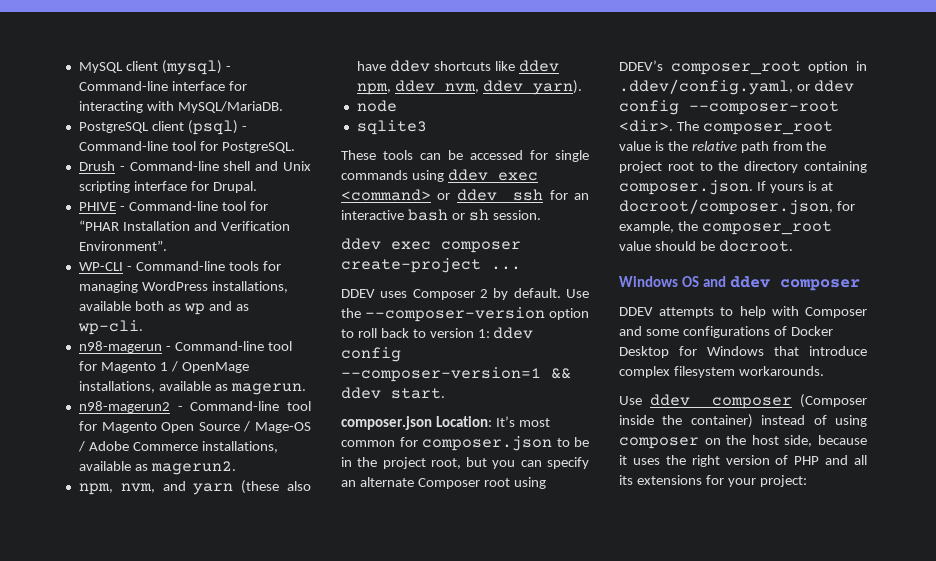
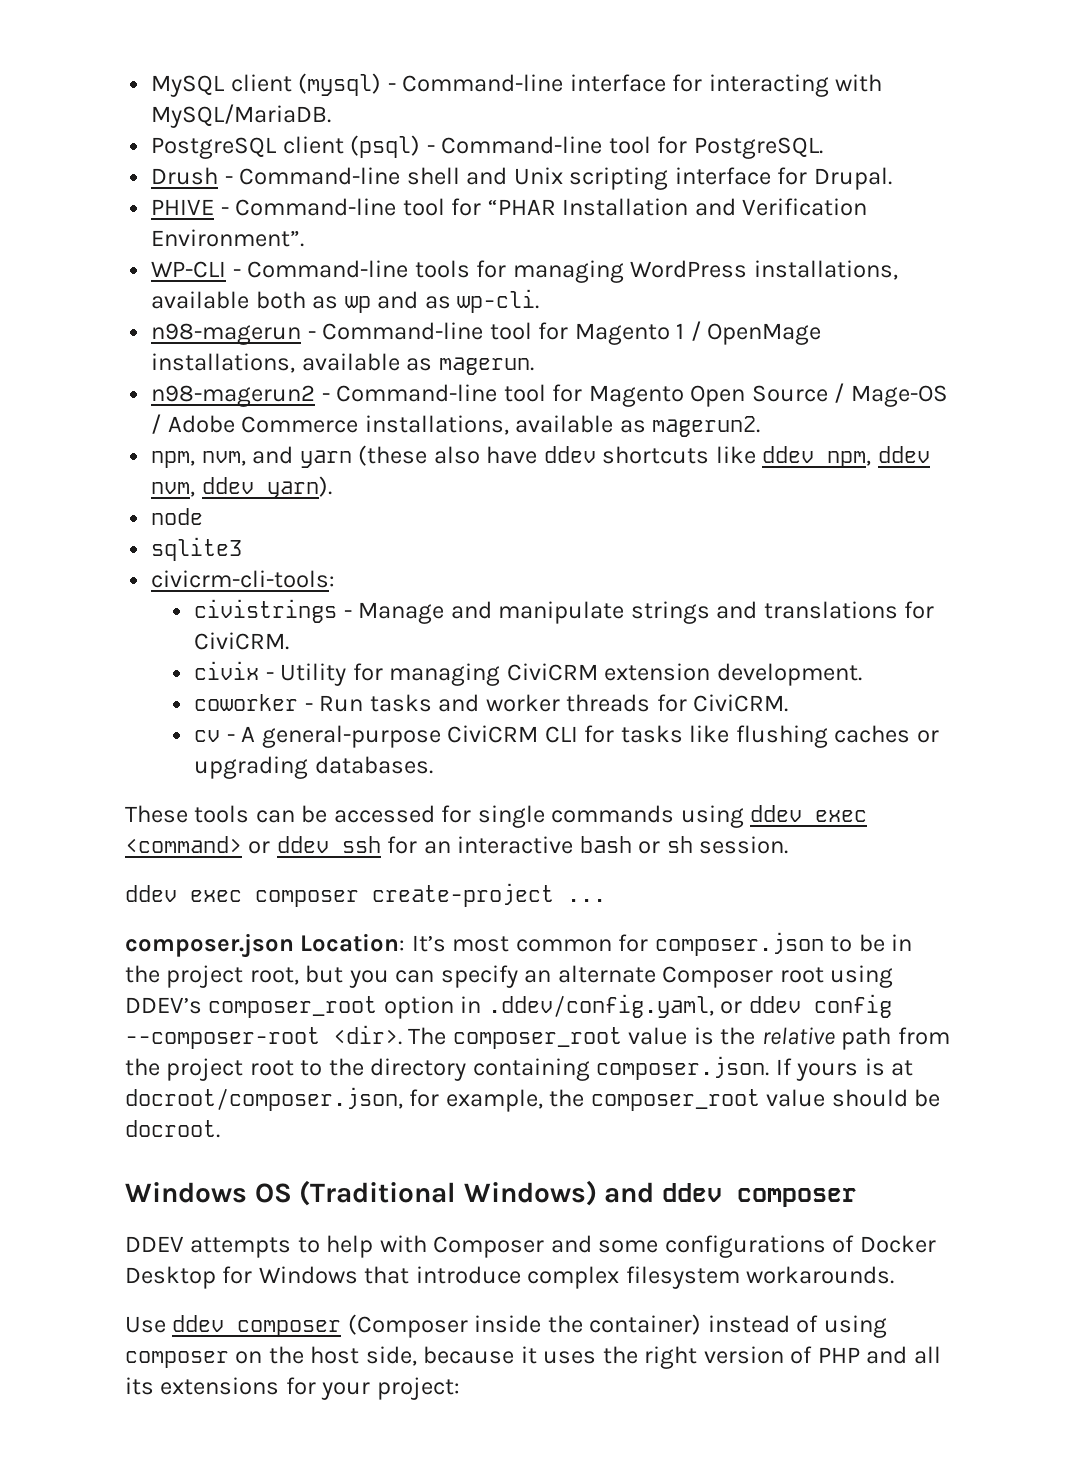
+ civicrm-cli-tools:
+ civistrings - Manage and manipulate strings and translations for CiviCRM.
+ civix - Utility for managing CiviCRM extension development.
+ coworker - Run tasks and worker threads for CiviCRM.
+ cv - A general-purpose CiviCRM CLI for tasks like flushing caches or upgrading databases.
- DDEV uses Composer 2 by default. Use the --composer-version option to roll back to version 1: ddev config --composer-version=1 && ddev start.
- Windows OS and ddev composer
+ Windows OS (Traditional Windows) and ddev composer

